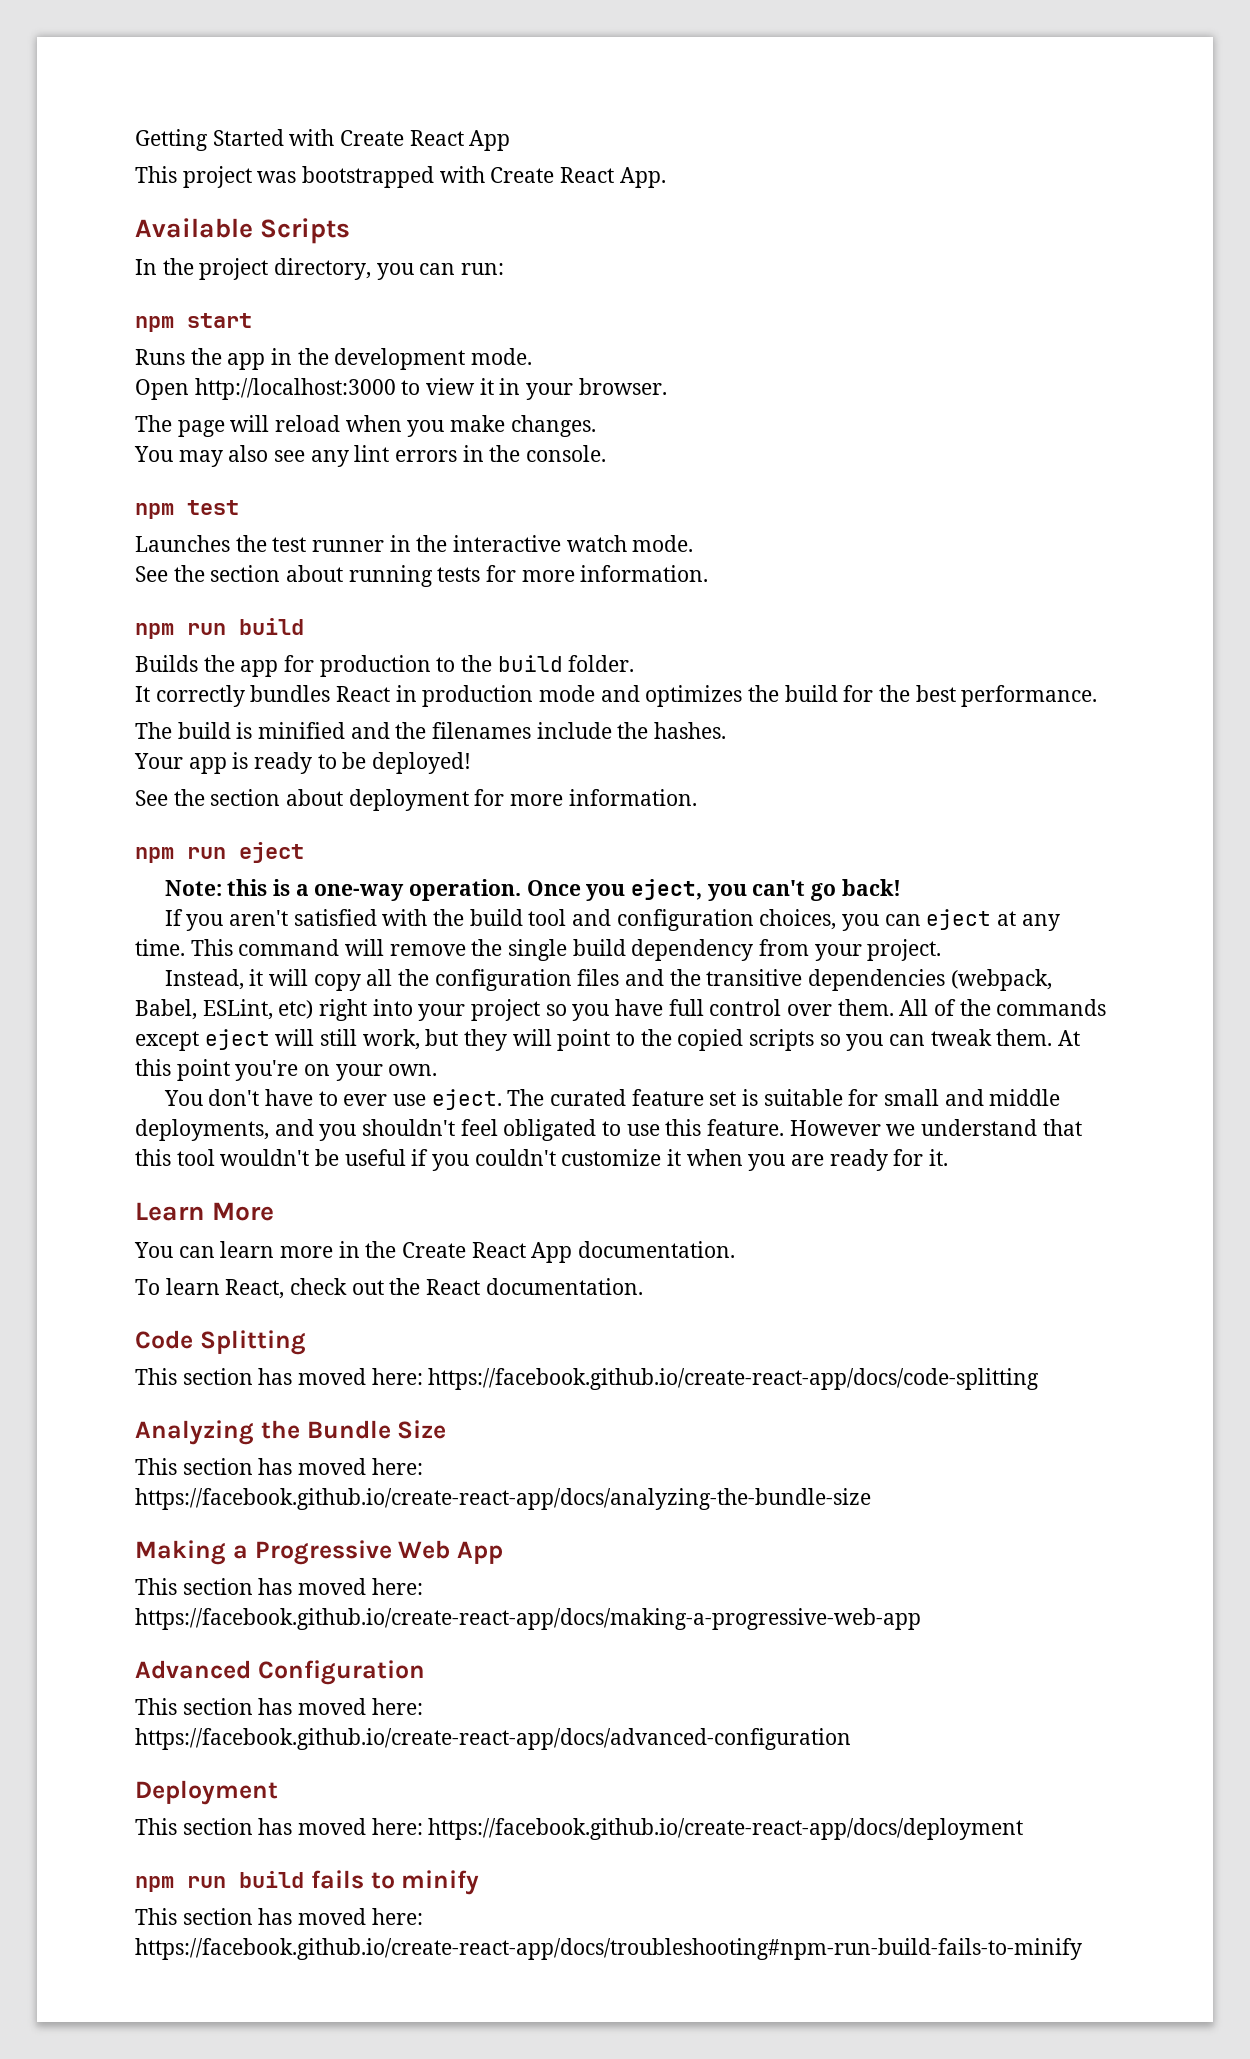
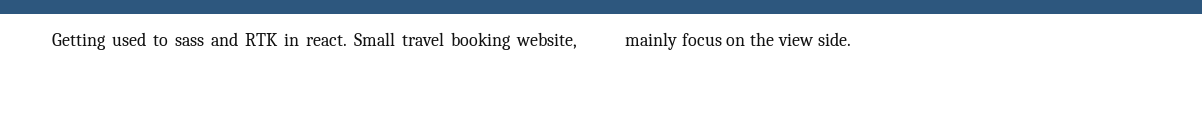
- Getting Started with Create React App
- This project was bootstrapped with Create React App.
- Available Scripts
- In the project directory, you can run:
- npm start
- Runs the app in the development mode.
- Open http://localhost:3000 to view it in your browser.
- The page will reload when you make changes.
- You may also see any lint errors in the console.
- npm test
- Launches the test runner in the interactive watch mode.
- See the section about running tests for more information.
- npm run build
- Builds the app for production to the build folder.
- It correctly bundles React in production mode and optimizes the build for the best performance.
- The build is minified and the filenames include the hashes.
- Your app is ready to be deployed!
- See the section about deployment for more information.
- npm run eject
- Note: this is a one-way operation. Once you eject, you can't go back!
- If you aren't satisfied with the build tool and configuration choices, you can eject at any time. This command will remove the single build dependency from your project.
- Instead, it will copy all the configuration files and the transitive dependencies (webpack, Babel, ESLint, etc) right into your project so you have full control over them. All of the commands except eject will still work, but they will point to the copied scripts so you can tweak them. At this point you're on your own.
- You don't have to ever use eject. The curated feature set is suitable for small and middle deployments, and you shouldn't feel obligated to use this feature. However we understand that this tool wouldn't be useful if you couldn't customize it when you are ready for it.
- Learn More
- You can learn more in the Create React App documentation.
- To learn React, check out the React documentation.
- Code Splitting
- This section has moved here: https://facebook.github.io/create-react-app/docs/code-splitting
- Analyzing the Bundle Size
- This section has moved here: https://facebook.github.io/create-react-app/docs/analyzing-the-bundle-size
- Making a Progressive Web App
- This section has moved here: https://facebook.github.io/create-react-app/docs/making-a-progressive-web-app
- Advanced Configuration
- This section has moved here: https://facebook.github.io/create-react-app/docs/advanced-configuration
- Deployment
- This section has moved here: https://facebook.github.io/create-react-app/docs/deployment
- npm run build fails to minify
- This section has moved here: https://facebook.github.io/create-react-app/docs/troubleshooting#npm-run-build-fails-to-minify
+ Getting used to sass and RTK in react. Small travel booking website, mainly focus on the view side.

